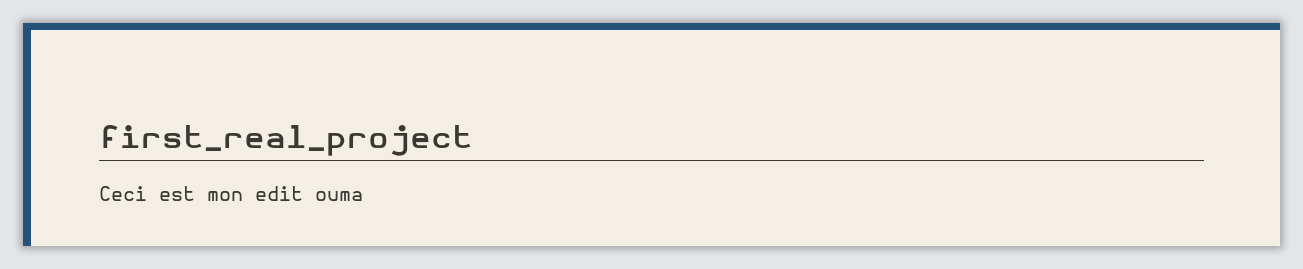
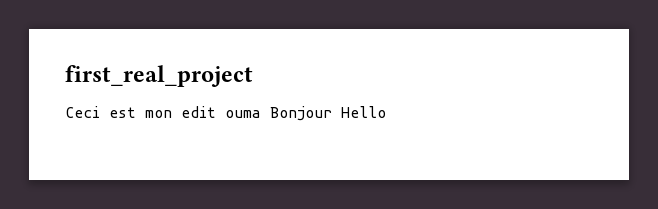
- Ceci est mon edit ouma
+ Ceci est mon edit ouma Bonjour Hello

